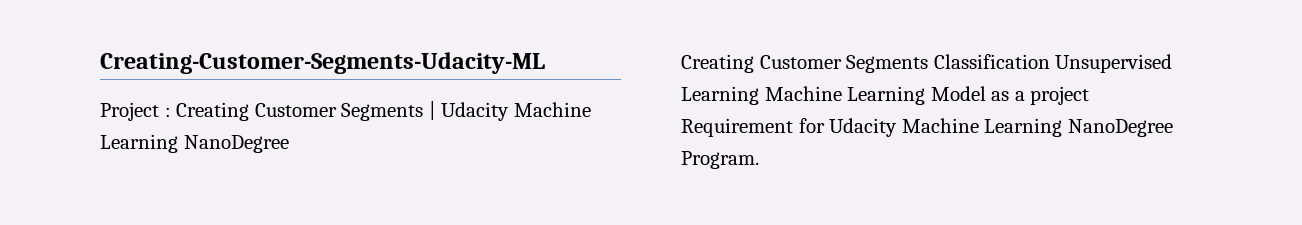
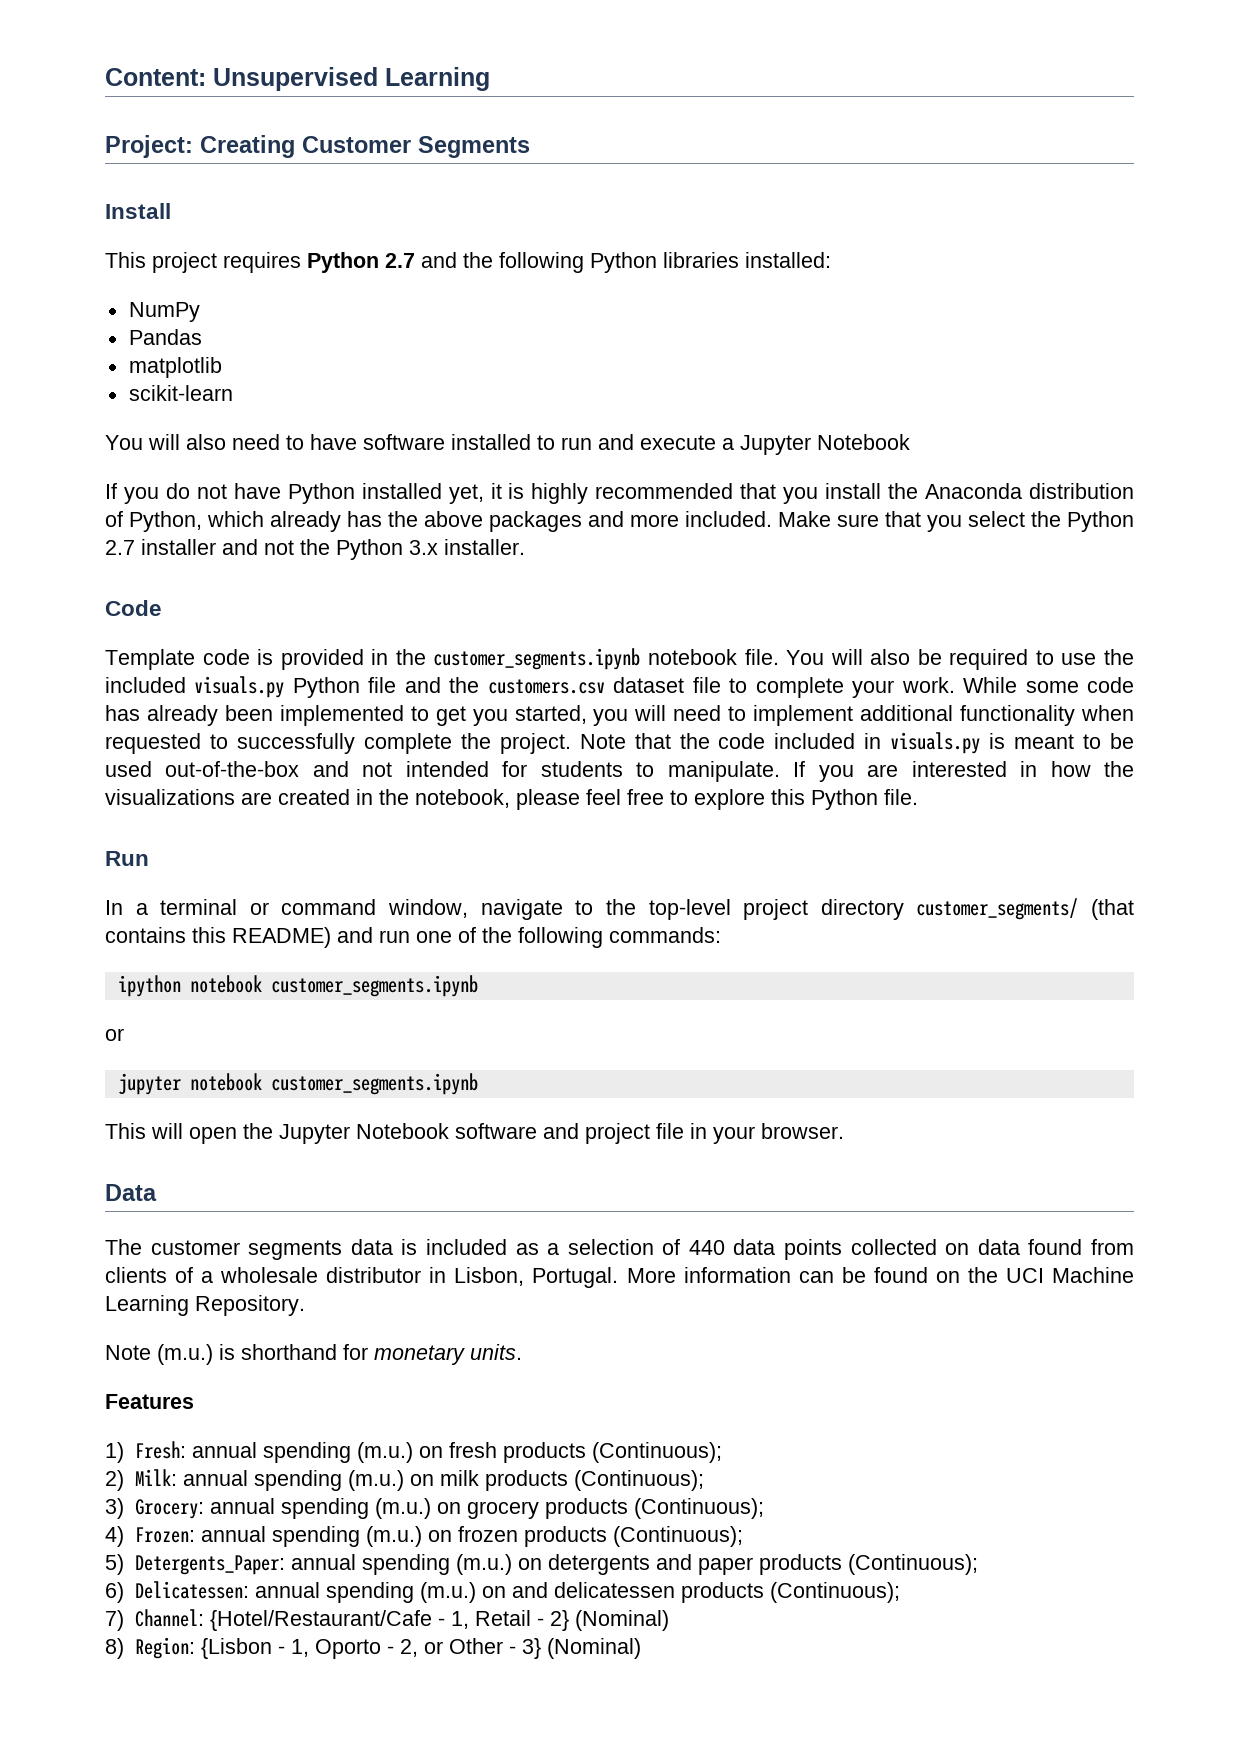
- Creating-Customer-Segments-Udacity-ML
- Project : Creating Customer Segments | Udacity Machine Learning NanoDegree
- Creating Customer Segments Classification Unsupervised Learning Machine Learning Model as a project Requirement for Udacity Machine Learning NanoDegree Program.
+ Content: Unsupervised Learning
+ Project: Creating Customer Segments
+ Install
+ This project requires Python 2.7 and the following Python libraries installed:
+ NumPy
+ Pandas
+ matplotlib
+ scikit-learn
+ You will also need to have software installed to run and execute a Jupyter Notebook
+ If you do not have Python installed yet, it is highly recommended that you install the Anaconda distribution of Python, which already has the above packages and more included. Make sure that you select the Python 2.7 installer and not the Python 3.x installer.
+ Code
+ Template code is provided in the customer_segments.ipynb notebook file. You will also be required to use the included visuals.py Python file and the customers.csv dataset file to complete your work. While some code has already been implemented to get you started, you will need to implement additional functionality when requested to successfully complete the project. Note that the code included in visuals.py is meant to be used out-of-the-box and not intended for students to manipulate. If you are interested in how the visualizations are created in the notebook, please feel free to explore this Python file.
+ Run
+ In a terminal or command window, navigate to the top-level project directory customer_segments/ (that contains this README) and run one of the following commands:
+ ipython notebook customer_segments.ipynb
+ or
+ jupyter notebook customer_segments.ipynb
+ This will open the Jupyter Notebook software and project file in your browser.
+ Data
+ The customer segments data is included as a selection of 440 data points collected on data found from clients of a wholesale distributor in Lisbon, Portugal. More information can be found on the UCI Machine Learning Repository.
+ Note (m.u.) is shorthand for monetary units.
+ Features
+ 1) Fresh: annual spending (m.u.) on fresh products (Continuous);
+ 2) Milk: annual spending (m.u.) on milk products (Continuous);
+ 3) Grocery: annual spending (m.u.) on grocery products (Continuous);
+ 4) Frozen: annual spending (m.u.) on frozen products (Continuous);
+ 5) Detergents_Paper: annual spending (m.u.) on detergents and paper products (Continuous);
+ 6) Delicatessen: annual spending (m.u.) on and delicatessen products (Continuous);
+ 7) Channel: {Hotel/Restaurant/Cafe - 1, Retail - 2} (Nominal)
+ 8) Region: {Lisbon - 1, Oporto - 2, or Other - 3} (Nominal)

